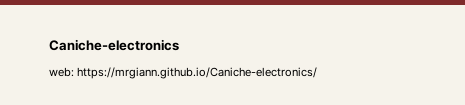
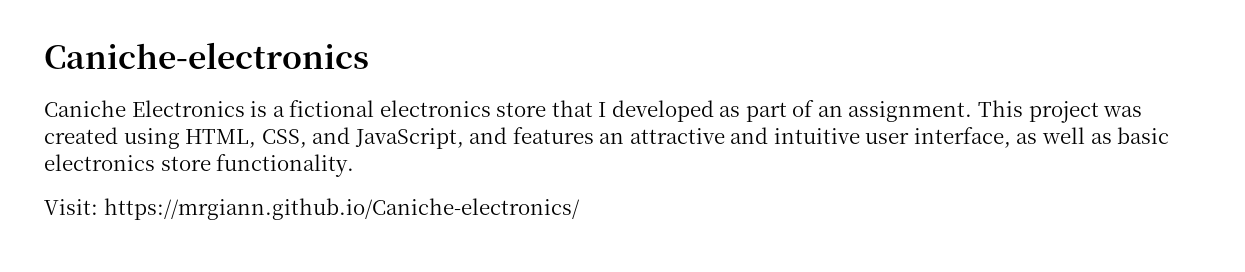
- web: https://mrgiann.github.io/Caniche-electronics/
+ Caniche Electronics is a fictional electronics store that I developed as part of an assignment. This project was created using HTML, CSS, and JavaScript, and features an attractive and intuitive user interface, as well as basic electronics store functionality.
+ Visit: https://mrgiann.github.io/Caniche-electronics/

